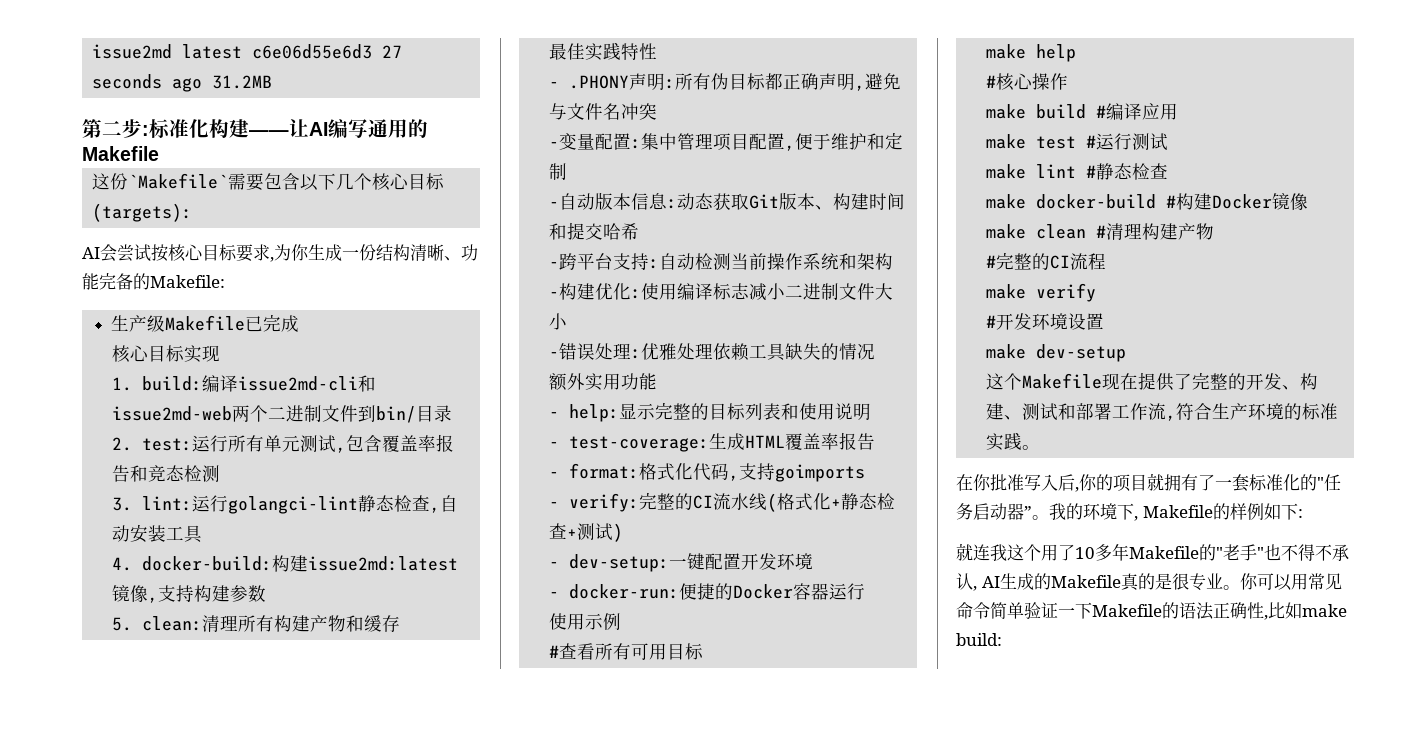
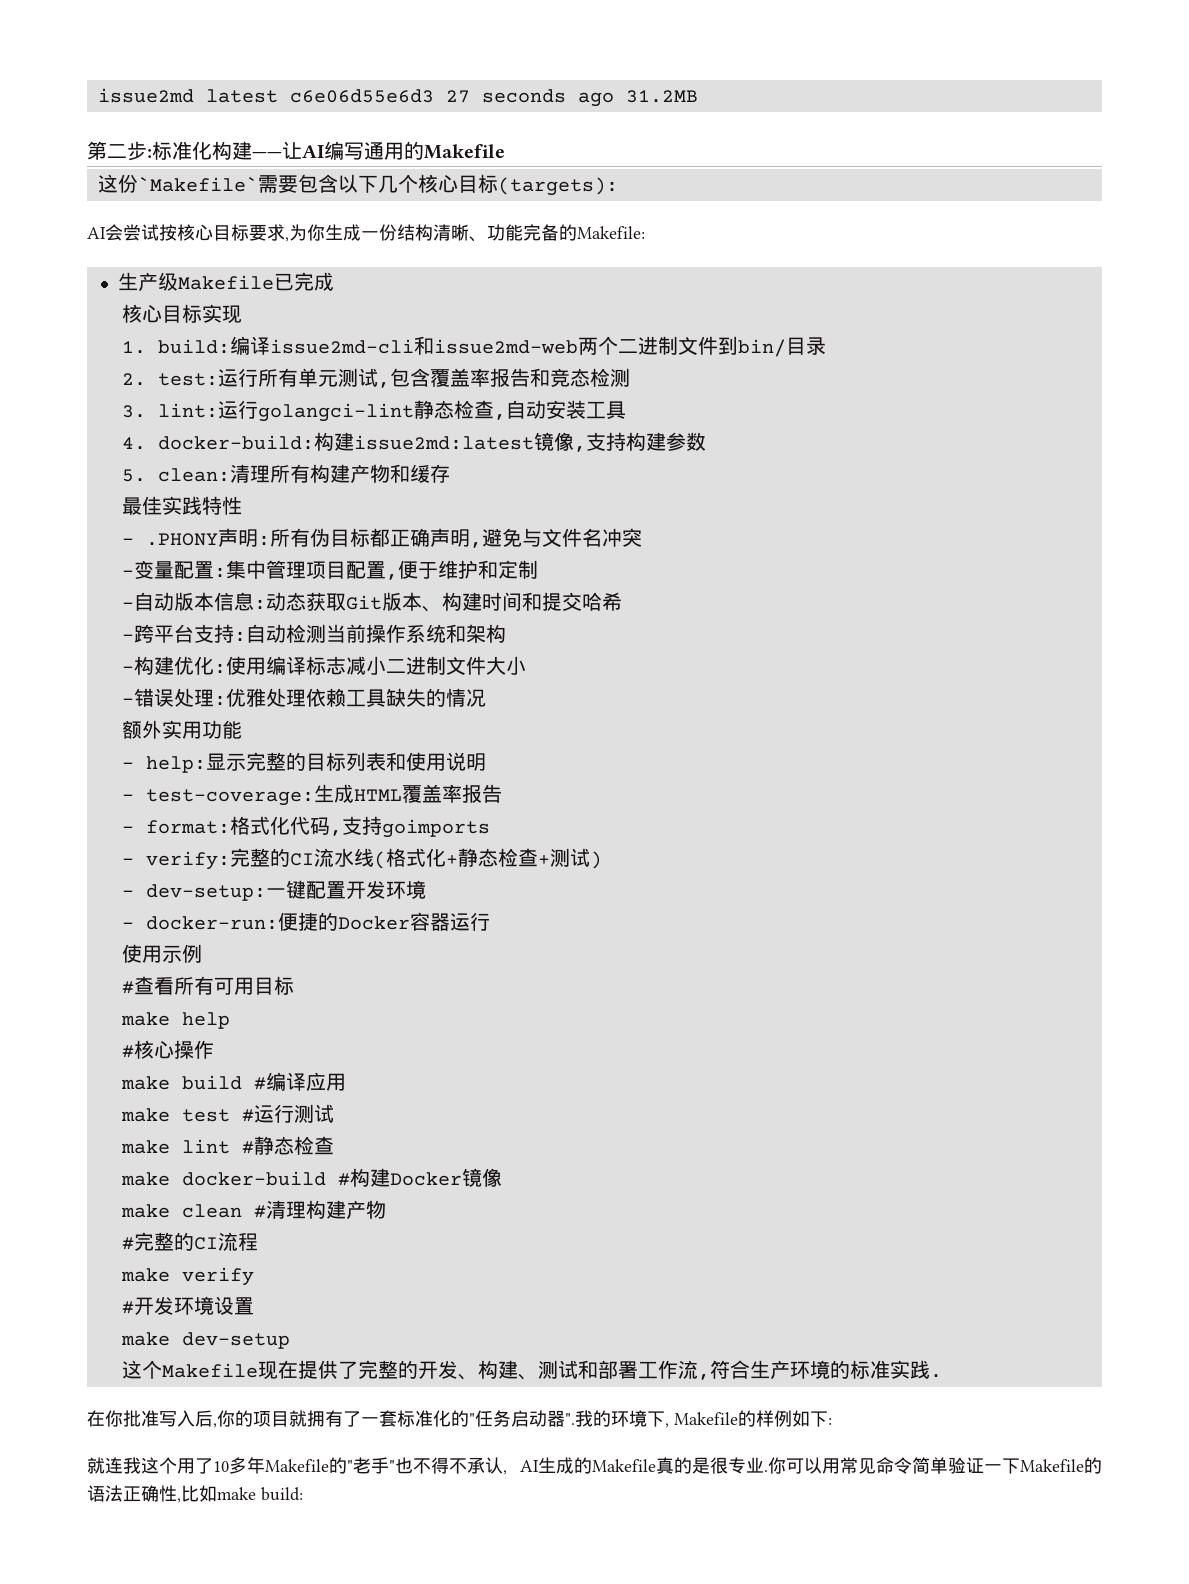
- 这个Makefile现在提供了完整的开发、构建、测试和部署工作流,符合生产环境的标准实践。
+ 这个Makefile现在提供了完整的开发、构建、测试和部署工作流,符合生产环境的标准实践.
- 在你批准写入后,你的项目就拥有了一套标准化的"任务启动器”。
+ 在你批准写入后,你的项目就拥有了一套标准化的"任务启动器".
- 就连我这个用了10多年Makefile的"老手"也不得不承认, AI生成的Makefile真的是很专业。
+ 就连我这个用了10多年Makefile的"老手"也不得不承认, AI生成的Makefile真的是很专业.

